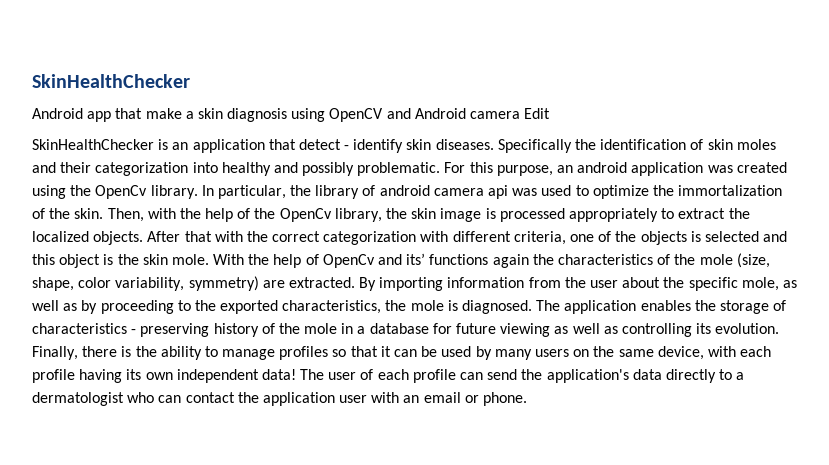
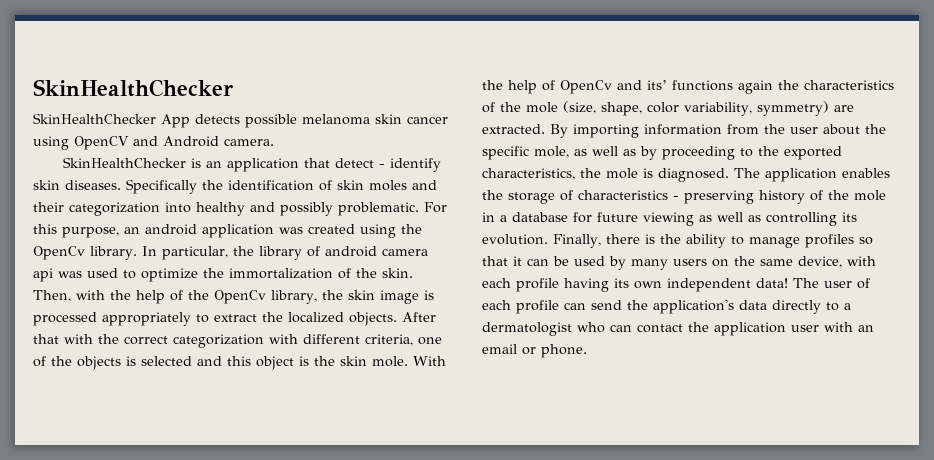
- Android app that make a skin diagnosis using OpenCV and Android camera Edit
+ SkinHealthChecker App detects possible melanoma skin cancer using OpenCV and Android camera.

